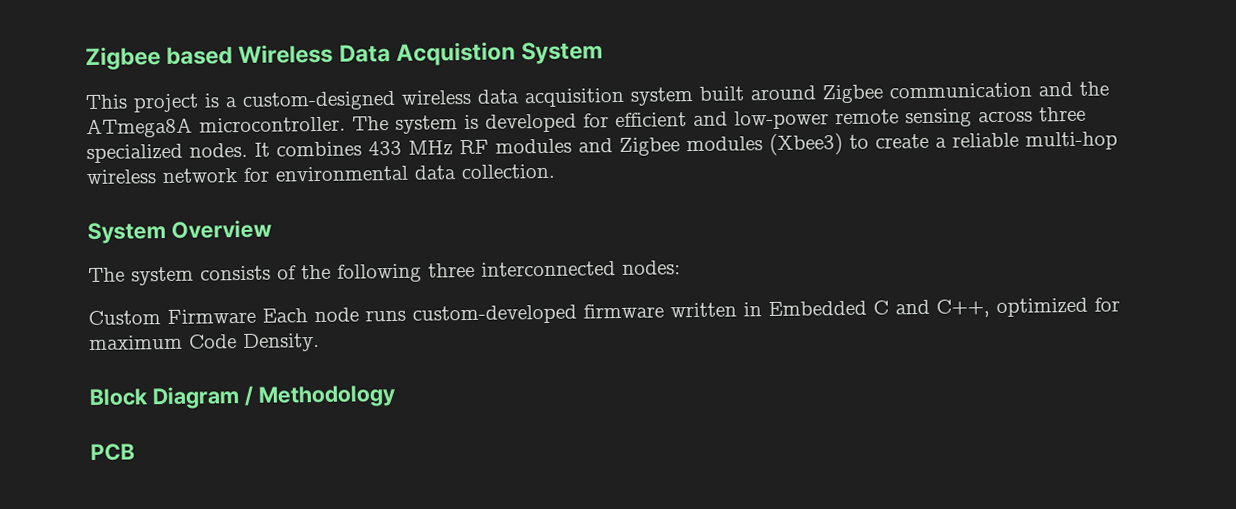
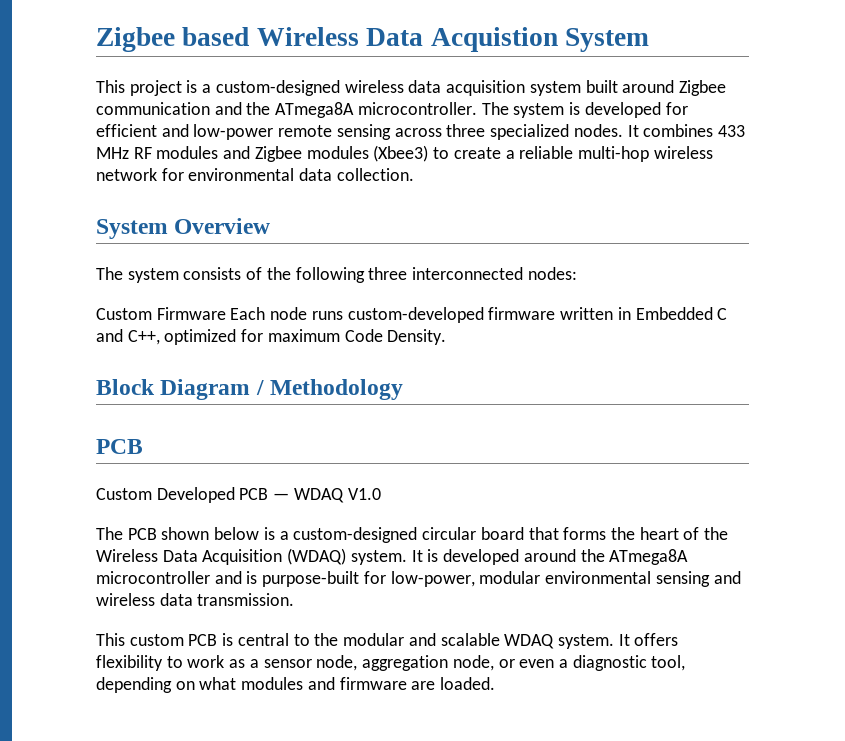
+ Custom Developed PCB — WDAQ V1.0
+ The PCB shown below is a custom-designed circular board that forms the heart of the Wireless Data Acquisition (WDAQ) system. It is developed around the ATmega8A microcontroller and is purpose-built for low-power, modular environmental sensing and wireless data transmission.
+ This custom PCB is central to the modular and scalable WDAQ system. It offers flexibility to work as a sensor node, aggregation node, or even a diagnostic tool, depending on what modules and firmware are loaded.

